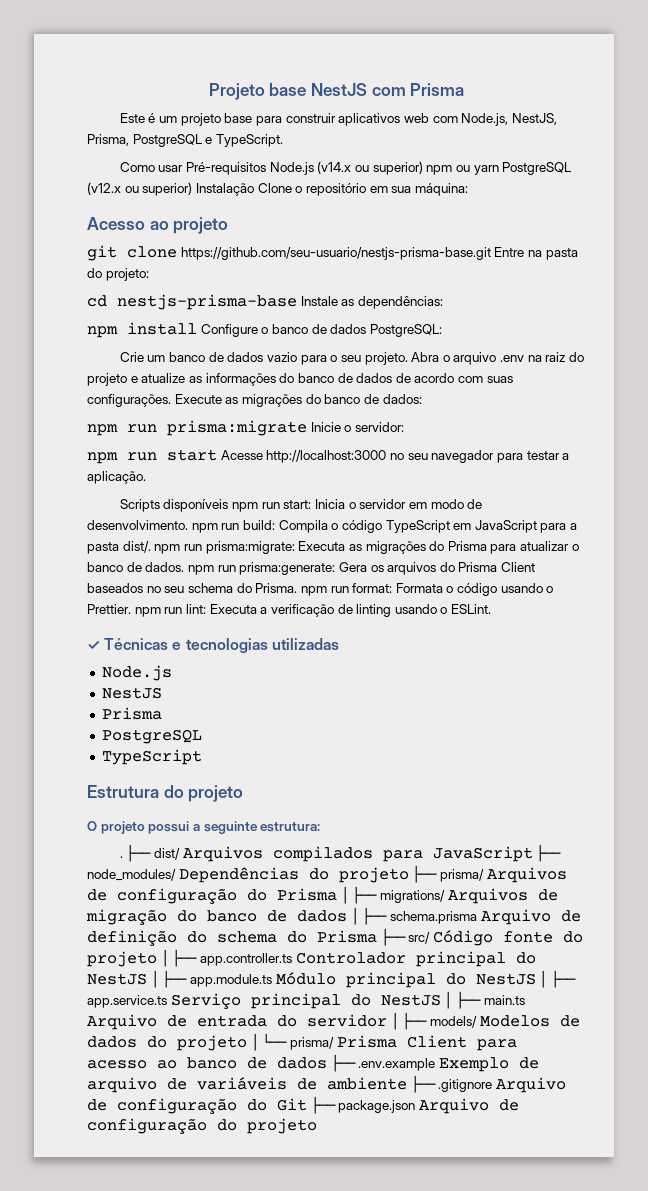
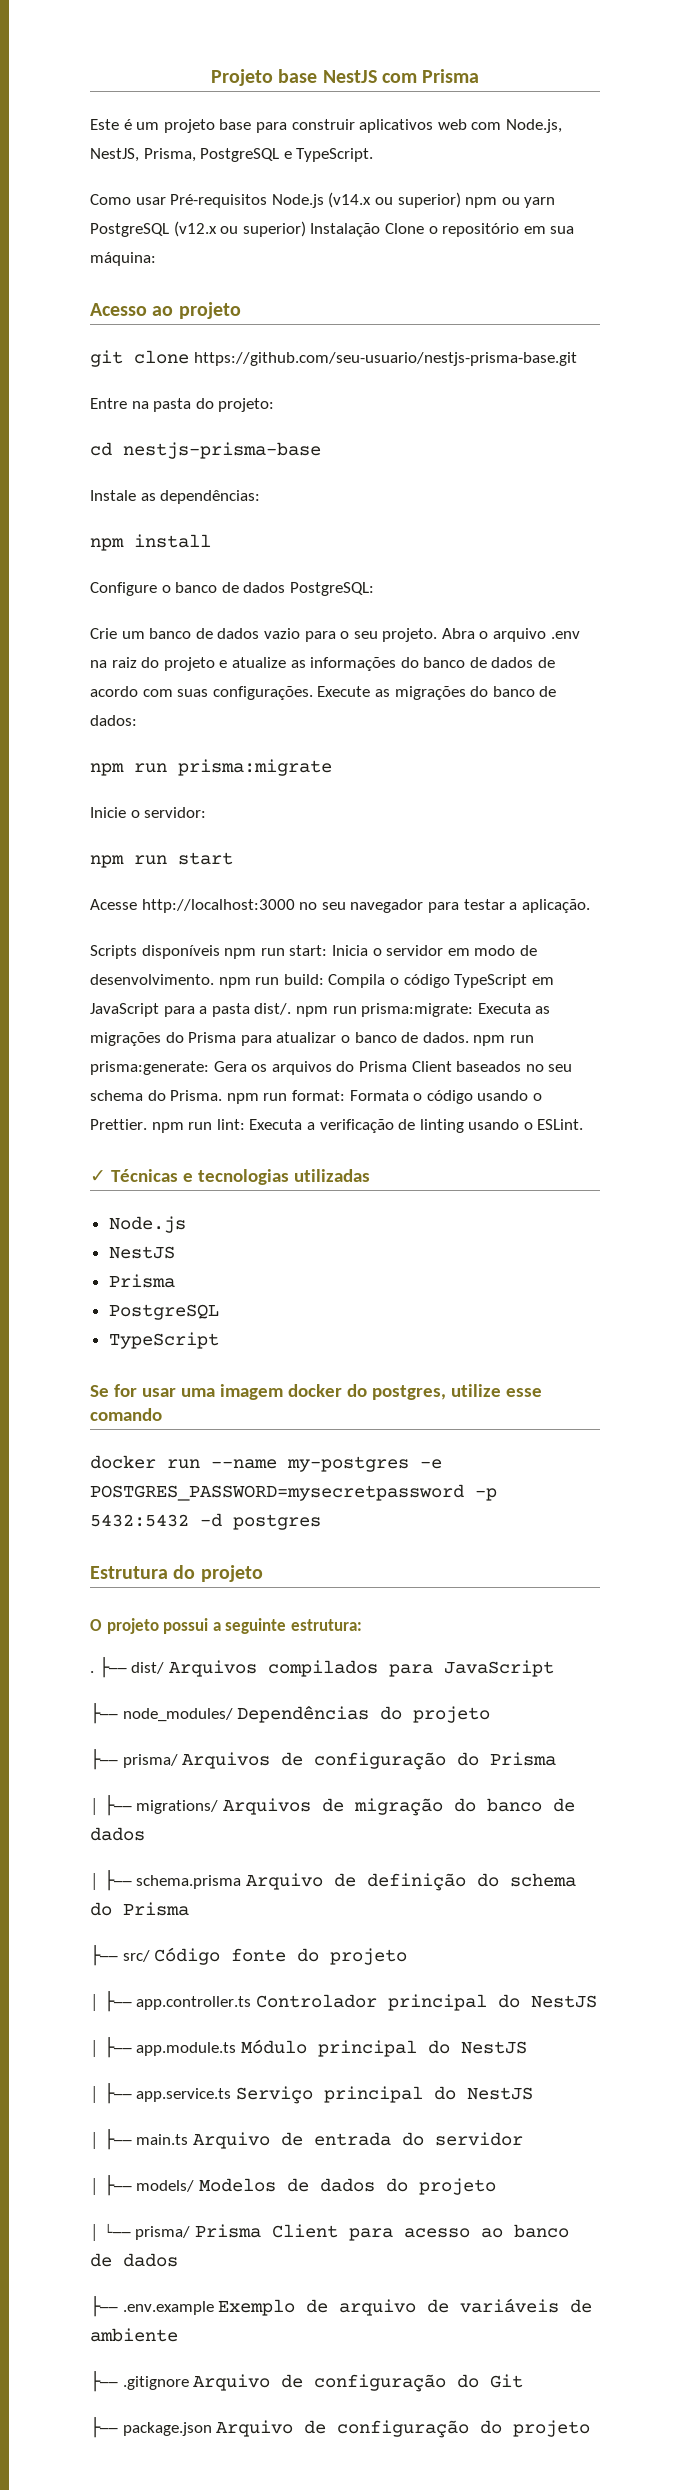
- git clone https://github.com/seu-usuario/nestjs-prisma-base.git Entre na pasta do projeto:
+ git clone https://github.com/seu-usuario/nestjs-prisma-base.git
+ Entre na pasta do projeto:
- cd nestjs-prisma-base Instale as dependências:
+ cd nestjs-prisma-base
+ Instale as dependências:
- npm install Configure o banco de dados PostgreSQL:
+ npm install
+ Configure o banco de dados PostgreSQL:
- npm run prisma:migrate Inicie o servidor:
+ npm run prisma:migrate
+ Inicie o servidor:
- npm run start Acesse http://localhost:3000 no seu navegador para testar a aplicação.
+ npm run start
+ Acesse http://localhost:3000 no seu navegador para testar a aplicação.
+ Se for usar uma imagem docker do postgres, utilize esse comando
+ docker run --name my-postgres -e POSTGRES_PASSWORD=mysecretpassword -p 5432:5432 -d postgres
- ├── dist/ Arquivos compilados para JavaScript ├── node_modules/ Dependências do projeto ├── prisma/ Arquivos de configuração do Prisma │ ├── migrations/ Arquivos de migração do banco de dados │ ├── schema.prisma Arquivo de definição do schema do Prisma ├── src/ Código fonte do projeto │ ├── app.controller.ts Controlador principal do NestJS │ ├── app.module.ts Módulo principal do NestJS │ ├── app.service.ts Serviço principal do NestJS │ ├── main.ts Arquivo de entrada do servidor │ ├── models/ Modelos de dados do projeto │ └── prisma/ Prisma Client para acesso ao banco de dados ├── .env.example Exemplo de arquivo de variáveis de ambiente ├── .gitignore Arquivo de configuração do Git ├── package.json Arquivo de configuração do projeto
+ ├── dist/ Arquivos compilados para JavaScript
+ ├── node_modules/ Dependências do projeto
+ ├── prisma/ Arquivos de configuração do Prisma
+ │ ├── migrations/ Arquivos de migração do banco de dados
+ │ ├── schema.prisma Arquivo de definição do schema do Prisma
+ ├── src/ Código fonte do projeto
+ │ ├── app.controller.ts Controlador principal do NestJS
+ │ ├── app.module.ts Módulo principal do NestJS
+ │ ├── app.service.ts Serviço principal do NestJS
+ │ ├── main.ts Arquivo de entrada do servidor
+ │ ├── models/ Modelos de dados do projeto
+ │ └── prisma/ Prisma Client para acesso ao banco de dados
+ ├── .env.example Exemplo de arquivo de variáveis de ambiente
+ ├── .gitignore Arquivo de configuração do Git
+ ├── package.json Arquivo de configuração do projeto

